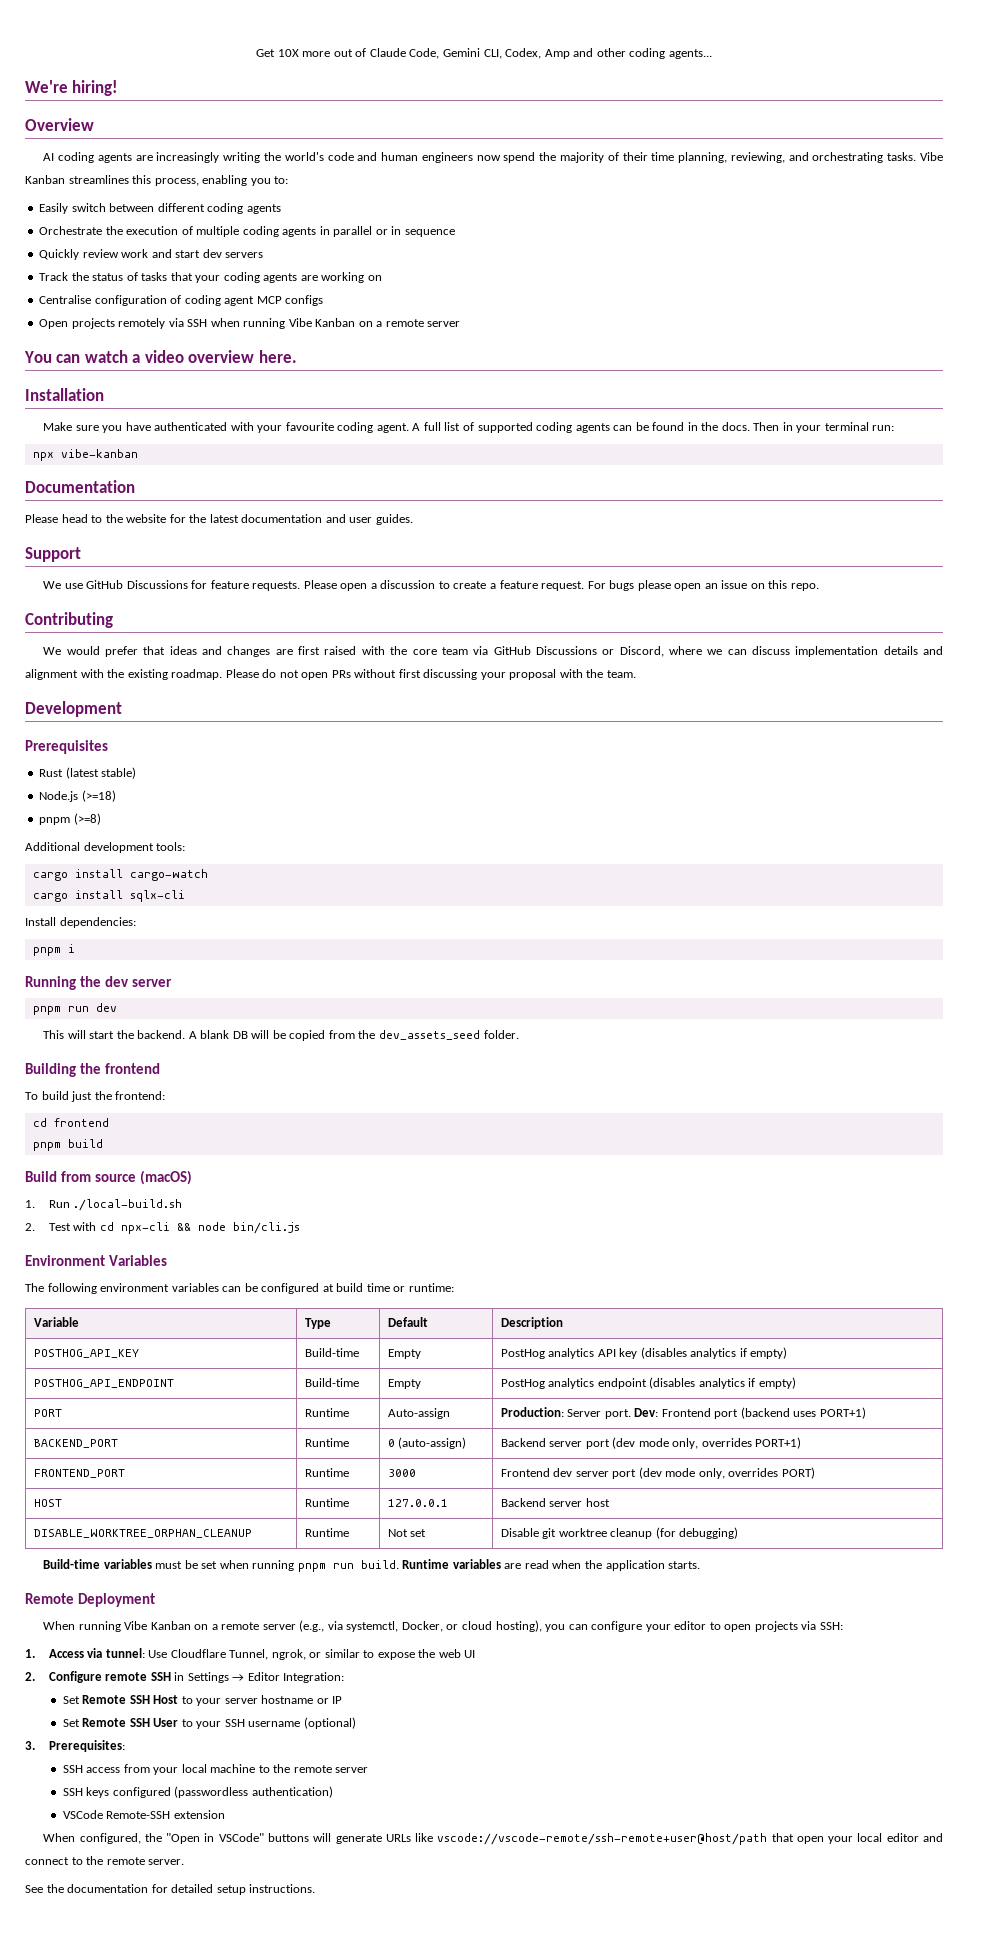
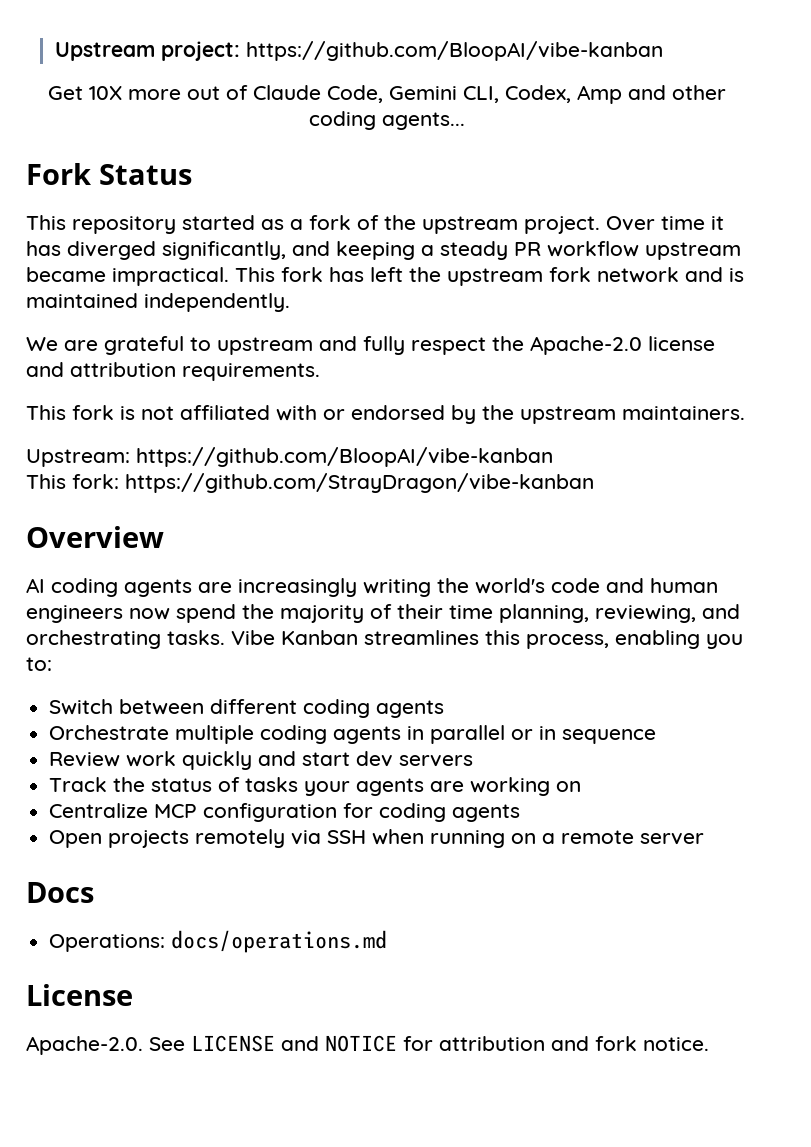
+ Upstream project: https://github.com/BloopAI/vibe-kanban
- We're hiring!
+ Fork Status
+ This repository started as a fork of the upstream project. Over time it has diverged significantly, and keeping a steady PR workflow upstream became impractical. This fork has left the upstream fork network and is maintained independently.
+ We are grateful to upstream and fully respect the Apache-2.0 license and attribution requirements.
+ This fork is not affiliated with or endorsed by the upstream maintainers.
+ Upstream: https://github.com/BloopAI/vibe-kanban
+ This fork: https://github.com/StrayDragon/vibe-kanban
- Easily switch between different coding agents
+ Switch between different coding agents
- Orchestrate the execution of multiple coding agents in parallel or in sequence
+ Orchestrate multiple coding agents in parallel or in sequence
- Quickly review work and start dev servers
+ Review work quickly and start dev servers
- Track the status of tasks that your coding agents are working on
+ Track the status of tasks your agents are working on
- Centralise configuration of coding agent MCP configs
+ Centralize MCP configuration for coding agents
- Open projects remotely via SSH when running Vibe Kanban on a remote server
+ Open projects remotely via SSH when running on a remote server
- You can watch a video overview here.
- Installation
- Make sure you have authenticated with your favourite coding agent. A full list of supported coding agents can be found in the docs. Then in your terminal run:
- npx vibe-kanban
- Documentation
- Please head to the website for the latest documentation and user guides.
- Support
- We use GitHub Discussions for feature requests. Please open a discussion to create a feature request. For bugs please open an issue on this repo.
- Contributing
- We would prefer that ideas and changes are first raised with the core team via GitHub Discussions or Discord, where we can discuss implementation details and alignment with the existing roadmap. Please do not open PRs without first discussing your proposal with the team.
- Development
- Prerequisites
- Rust (latest stable)
- Node.js (>=18)
- pnpm (>=8)
- Additional development tools:
- cargo install cargo-watch
- cargo install sqlx-cli
- Install dependencies:
- pnpm i
- Running the dev server
- pnpm run dev
- This will start the backend. A blank DB will be copied from the dev_assets_seed folder.
- Building the frontend
- To build just the frontend:
- cd frontend
- pnpm build
- Build from source (macOS)
- 1. Run ./local-build.sh
- 2. Test with cd npx-cli && node bin/cli.js
- Environment Variables
- The following environment variables can be configured at build time or runtime:
- Variable | Type | Default | Description
- POSTHOG_API_KEY | Build-time | Empty | PostHog analytics API key (disables analytics if empty)
- POSTHOG_API_ENDPOINT | Build-time | Empty | PostHog analytics endpoint (disables analytics if empty)
- PORT | Runtime | Auto-assign | Production: Server port. Dev: Frontend port (backend uses PORT+1)
- BACKEND_PORT | Runtime | 0 (auto-assign) | Backend server port (dev mode only, overrides PORT+1)
- FRONTEND_PORT | Runtime | 3000 | Frontend dev server port (dev mode only, overrides PORT)
- HOST | Runtime | 127.0.0.1 | Backend server host
- DISABLE_WORKTREE_ORPHAN_CLEANUP | Runtime | Not set | Disable git worktree cleanup (for debugging)
- Build-time variables must be set when running pnpm run build. Runtime variables are read when the application starts.
- Remote Deployment
- When running Vibe Kanban on a remote server (e.g., via systemctl, Docker, or cloud hosting), you can configure your editor to open projects via SSH:
- 1. Access via tunnel: Use Cloudflare Tunnel, ngrok, or similar to expose the web UI
- 2. Configure remote SSH in Settings → Editor Integration:
- Set Remote SSH Host to your server hostname or IP
- Set Remote SSH User to your SSH username (optional)
- 3. Prerequisites:
- SSH access from your local machine to the remote server
- SSH keys configured (passwordless authentication)
- VSCode Remote-SSH extension
- When configured, the "Open in VSCode" buttons will generate URLs like vscode://vscode-remote/ssh-remote+user@host/path that open your local editor and connect to the remote server.
- See the documentation for detailed setup instructions.
+ Docs
+ Operations: docs/operations.md
+ License
+ Apache-2.0. See LICENSE and NOTICE for attribution and fork notice.

